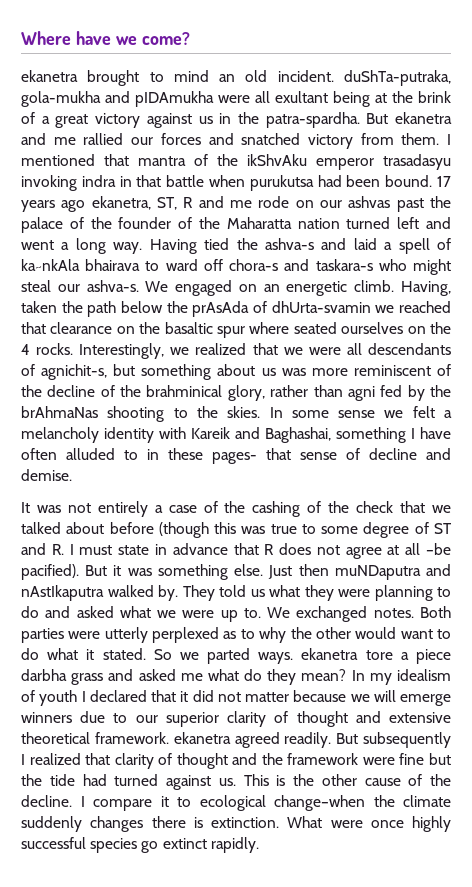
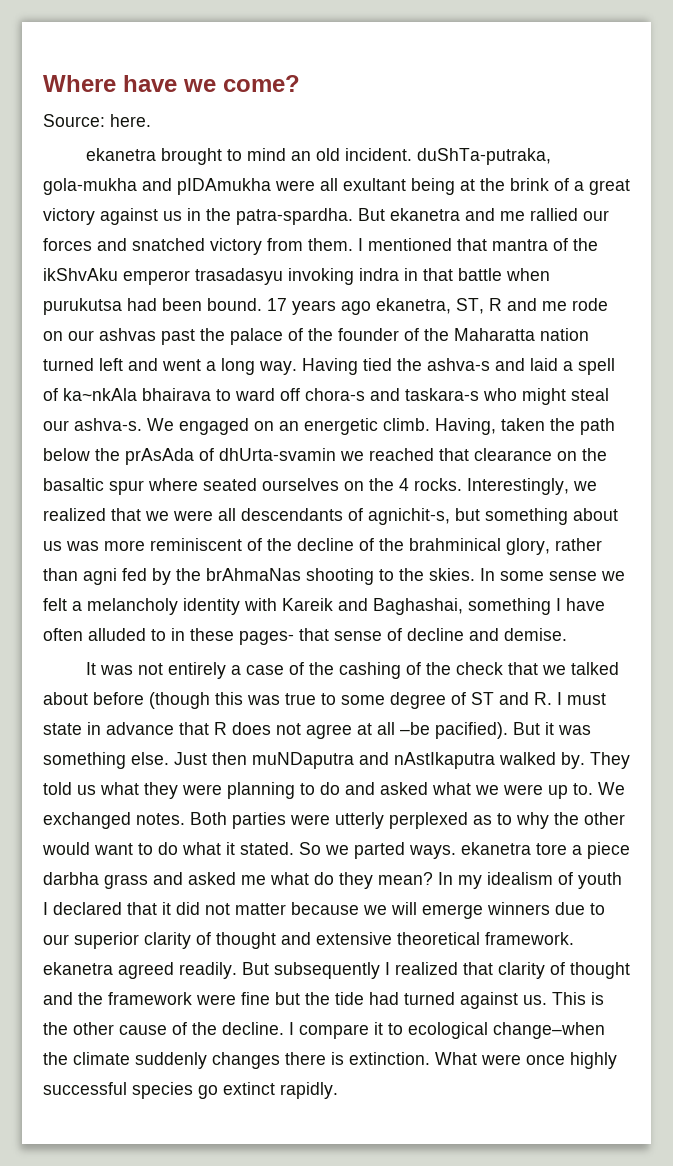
+ Source: here.

